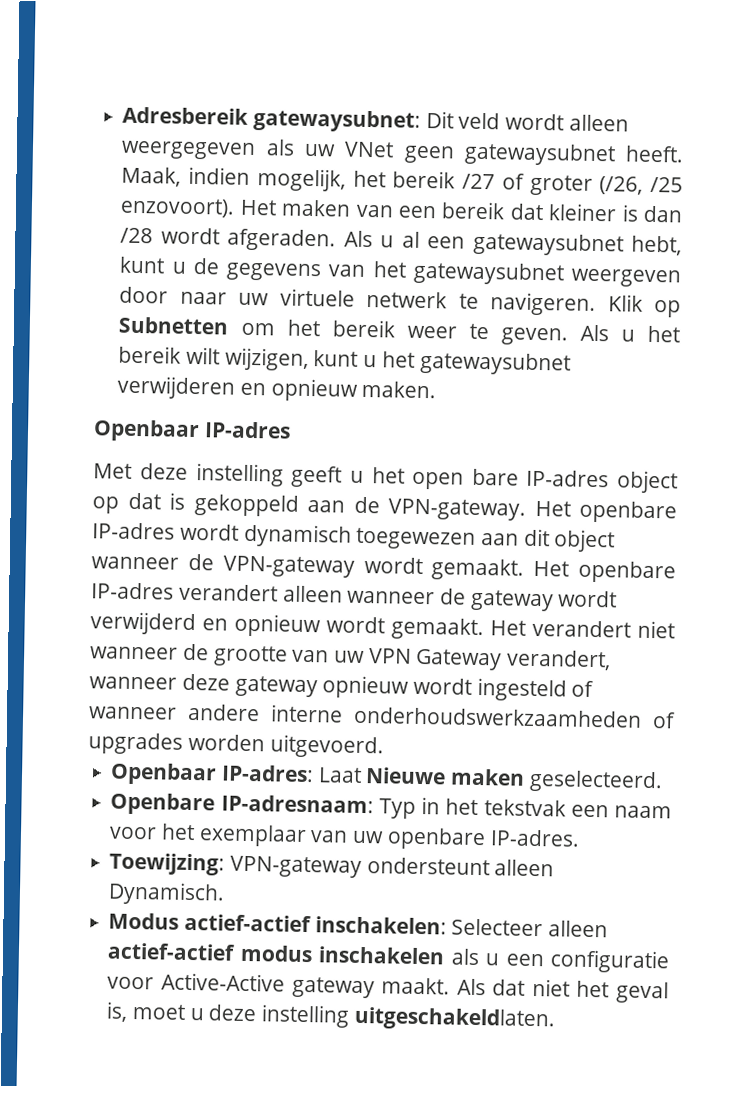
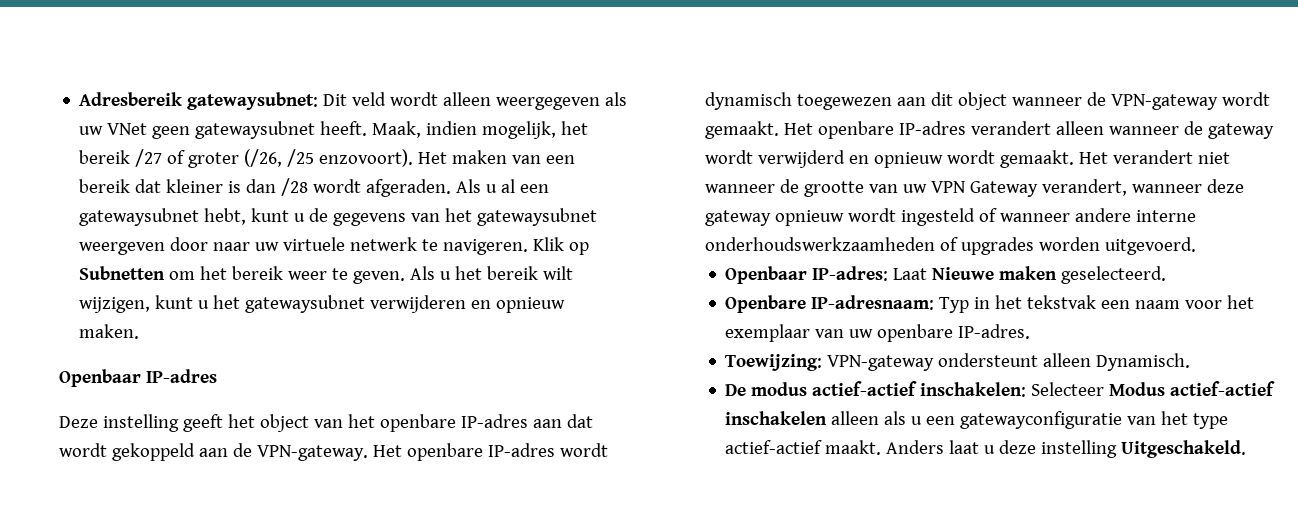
- Met deze instelling geeft u het open bare IP-adres object op dat is gekoppeld aan de VPN-gateway.
+ Deze instelling geeft het object van het openbare IP-adres aan dat wordt gekoppeld aan de VPN-gateway.
- Modus actief-actief inschakelen: Selecteer alleen actief-actief modus inschakelen als u een configuratie voor Active-Active gateway maakt. Als dat niet het geval is, moet u deze instelling uitgeschakeldlaten.
+ De modus actief-actief inschakelen: Selecteer Modus actief-actief inschakelen alleen als u een gatewayconfiguratie van het type actief-actief maakt. Anders laat u deze instelling Uitgeschakeld.

